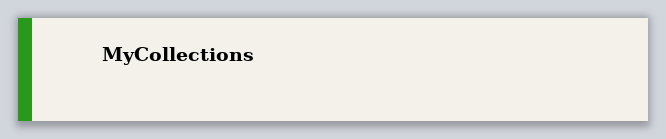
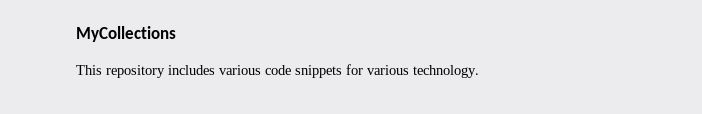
+ This repository includes various code snippets for various technology.

